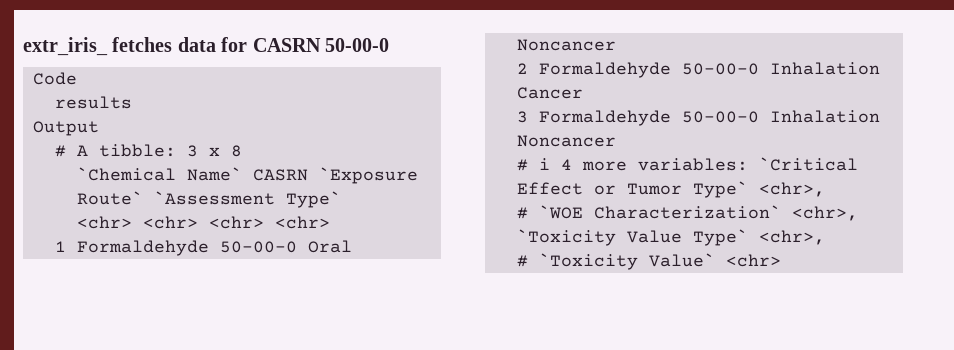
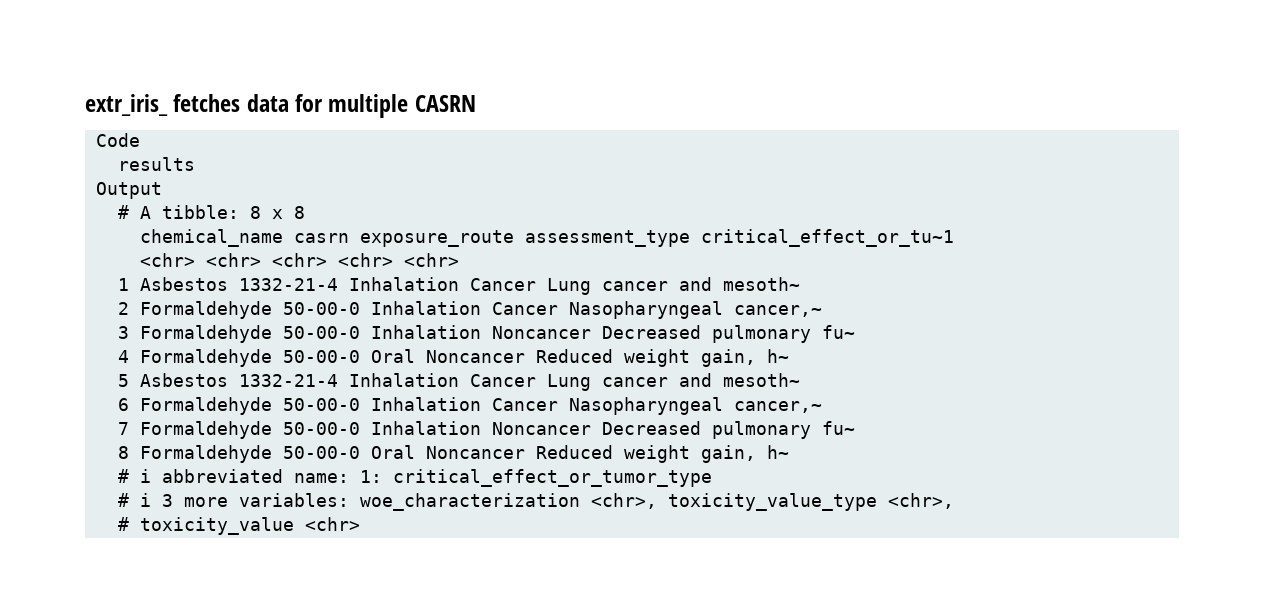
- extr_iris_ fetches data for CASRN 50-00-0
+ extr_iris_ fetches data for multiple CASRN
- # A tibble: 3 x 8
+ # A tibble: 8 x 8
- `Chemical Name` CASRN `Exposure Route` `Assessment Type`
- <chr> <chr> <chr> <chr>
+ chemical_name casrn exposure_route assessment_type critical_effect_or_tu~1
+ <chr> <chr> <chr> <chr> <chr>
- 1 Formaldehyde 50-00-0 Oral Noncancer
+ 1 Asbestos 1332-21-4 Inhalation Cancer Lung cancer and mesoth~
- 2 Formaldehyde 50-00-0 Inhalation Cancer
+ 2 Formaldehyde 50-00-0 Inhalation Cancer Nasopharyngeal cancer,~
- 3 Formaldehyde 50-00-0 Inhalation Noncancer
- # i 4 more variables: `Critical Effect or Tumor Type` <chr>,
- # `WOE Characterization` <chr>, `Toxicity Value Type` <chr>,
- # `Toxicity Value` <chr>
+ 3 Formaldehyde 50-00-0 Inhalation Noncancer Decreased pulmonary fu~
+ 4 Formaldehyde 50-00-0 Oral Noncancer Reduced weight gain, h~
+ 5 Asbestos 1332-21-4 Inhalation Cancer Lung cancer and mesoth~
+ 6 Formaldehyde 50-00-0 Inhalation Cancer Nasopharyngeal cancer,~
+ 7 Formaldehyde 50-00-0 Inhalation Noncancer Decreased pulmonary fu~
+ 8 Formaldehyde 50-00-0 Oral Noncancer Reduced weight gain, h~
+ # i abbreviated name: 1: critical_effect_or_tumor_type
+ # i 3 more variables: woe_characterization <chr>, toxicity_value_type <chr>,
+ # toxicity_value <chr>

